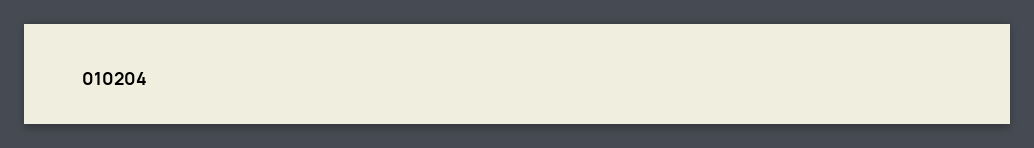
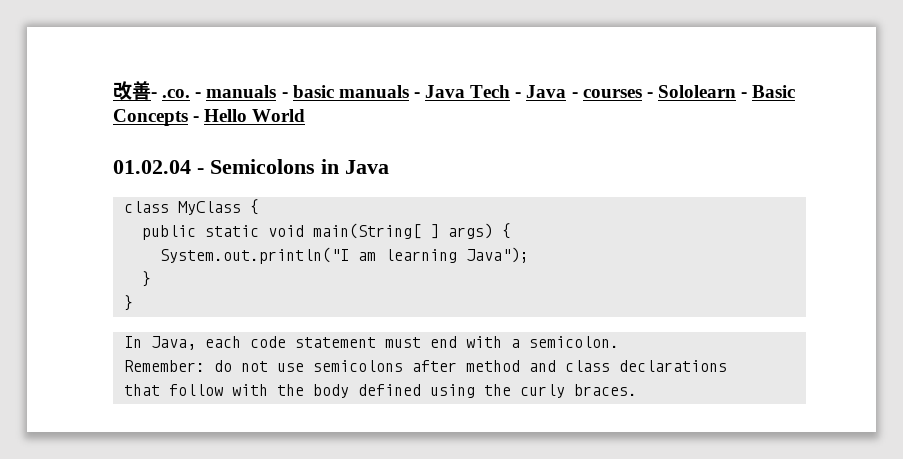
- 010204
+ 改善- .co. - manuals - basic manuals - Java Tech - Java - courses - Sololearn - Basic Concepts - Hello World
+ 01.02.04 - Semicolons in Java
+ class MyClass {
+ public static void main(String[ ] args) {
+ System.out.println("I am learning Java");
+ }
+ }
+ In Java, each code statement must end with a semicolon.
+ Remember: do not use semicolons after method and class declarations
+ that follow with the body defined using the curly braces.

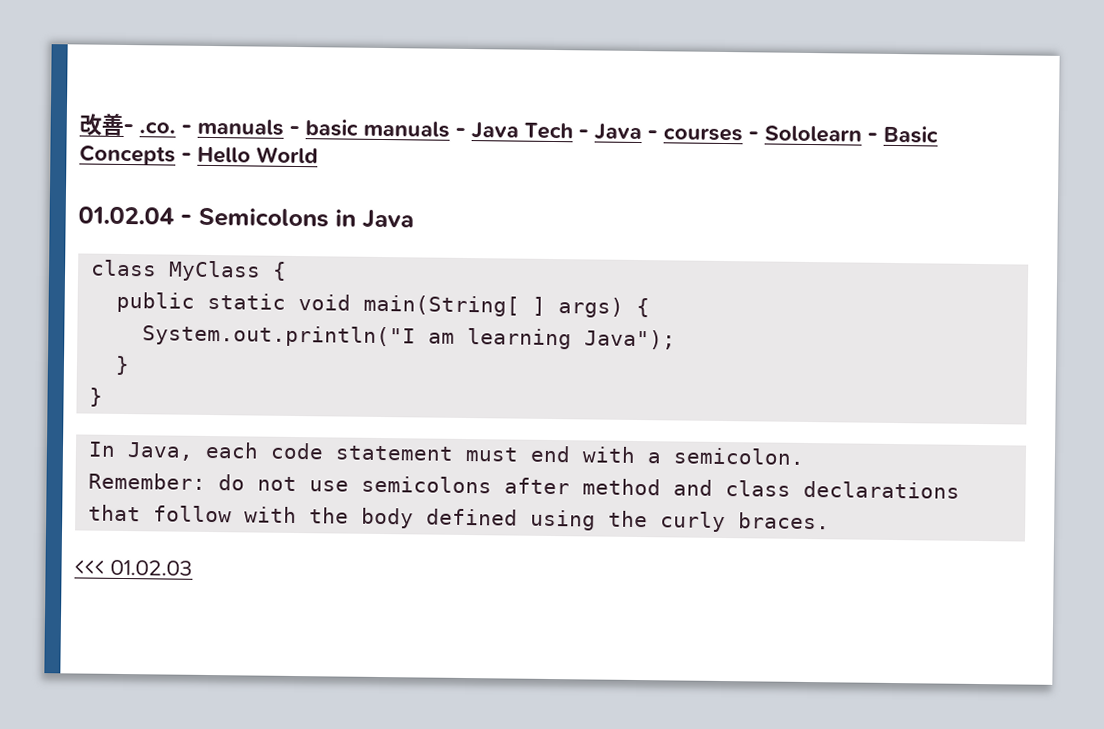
+ <<< 01.02.03

